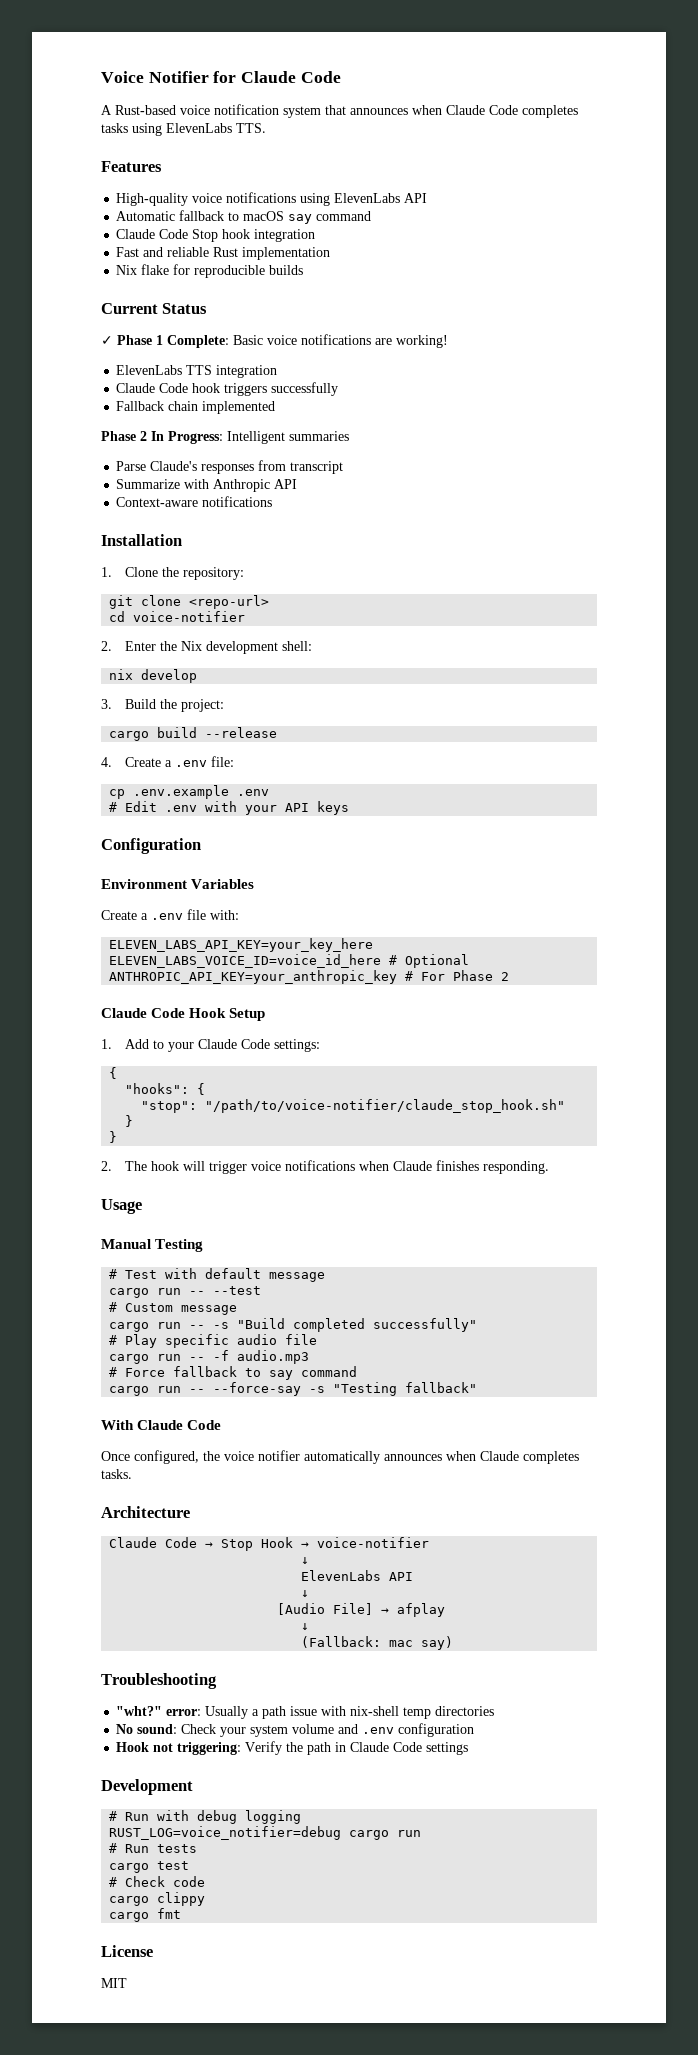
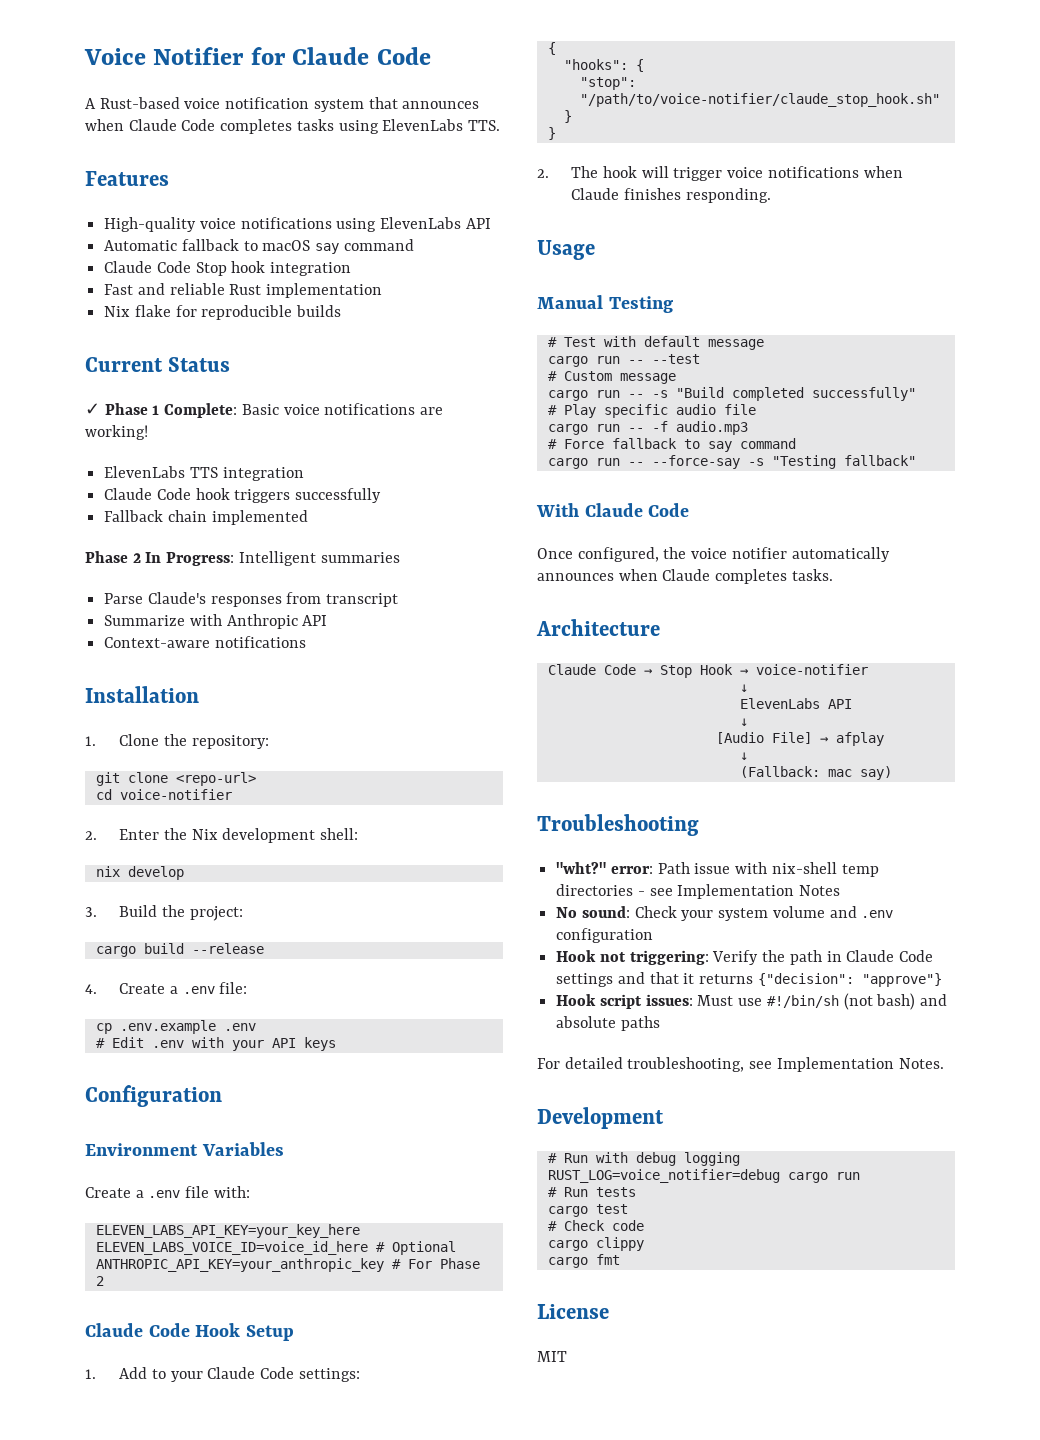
- "wht?" error: Usually a path issue with nix-shell temp directories
+ "wht?" error: Path issue with nix-shell temp directories - see Implementation Notes
- Hook not triggering: Verify the path in Claude Code settings
+ Hook not triggering: Verify the path in Claude Code settings and that it returns {"decision": "approve"}
+ Hook script issues: Must use #!/bin/sh (not bash) and absolute paths
+ For detailed troubleshooting, see Implementation Notes.

